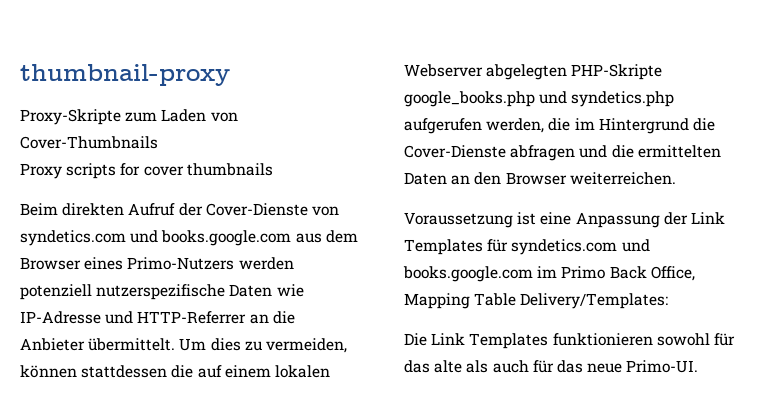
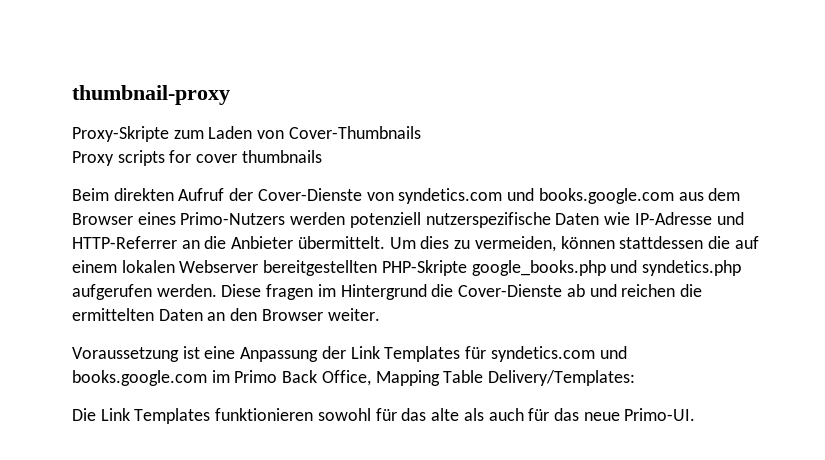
- Um dies zu vermeiden, können stattdessen die auf einem lokalen Webserver abgelegten PHP-Skripte google_books.php und syndetics.php aufgerufen werden, die im Hintergrund die Cover-Dienste abfragen und die ermittelten Daten an den Browser weiterreichen.
+ Um dies zu vermeiden, können stattdessen die auf einem lokalen Webserver bereitgestellten PHP-Skripte google_books.php und syndetics.php aufgerufen werden. Diese fragen im Hintergrund die Cover-Dienste ab und reichen die ermittelten Daten an den Browser weiter.

